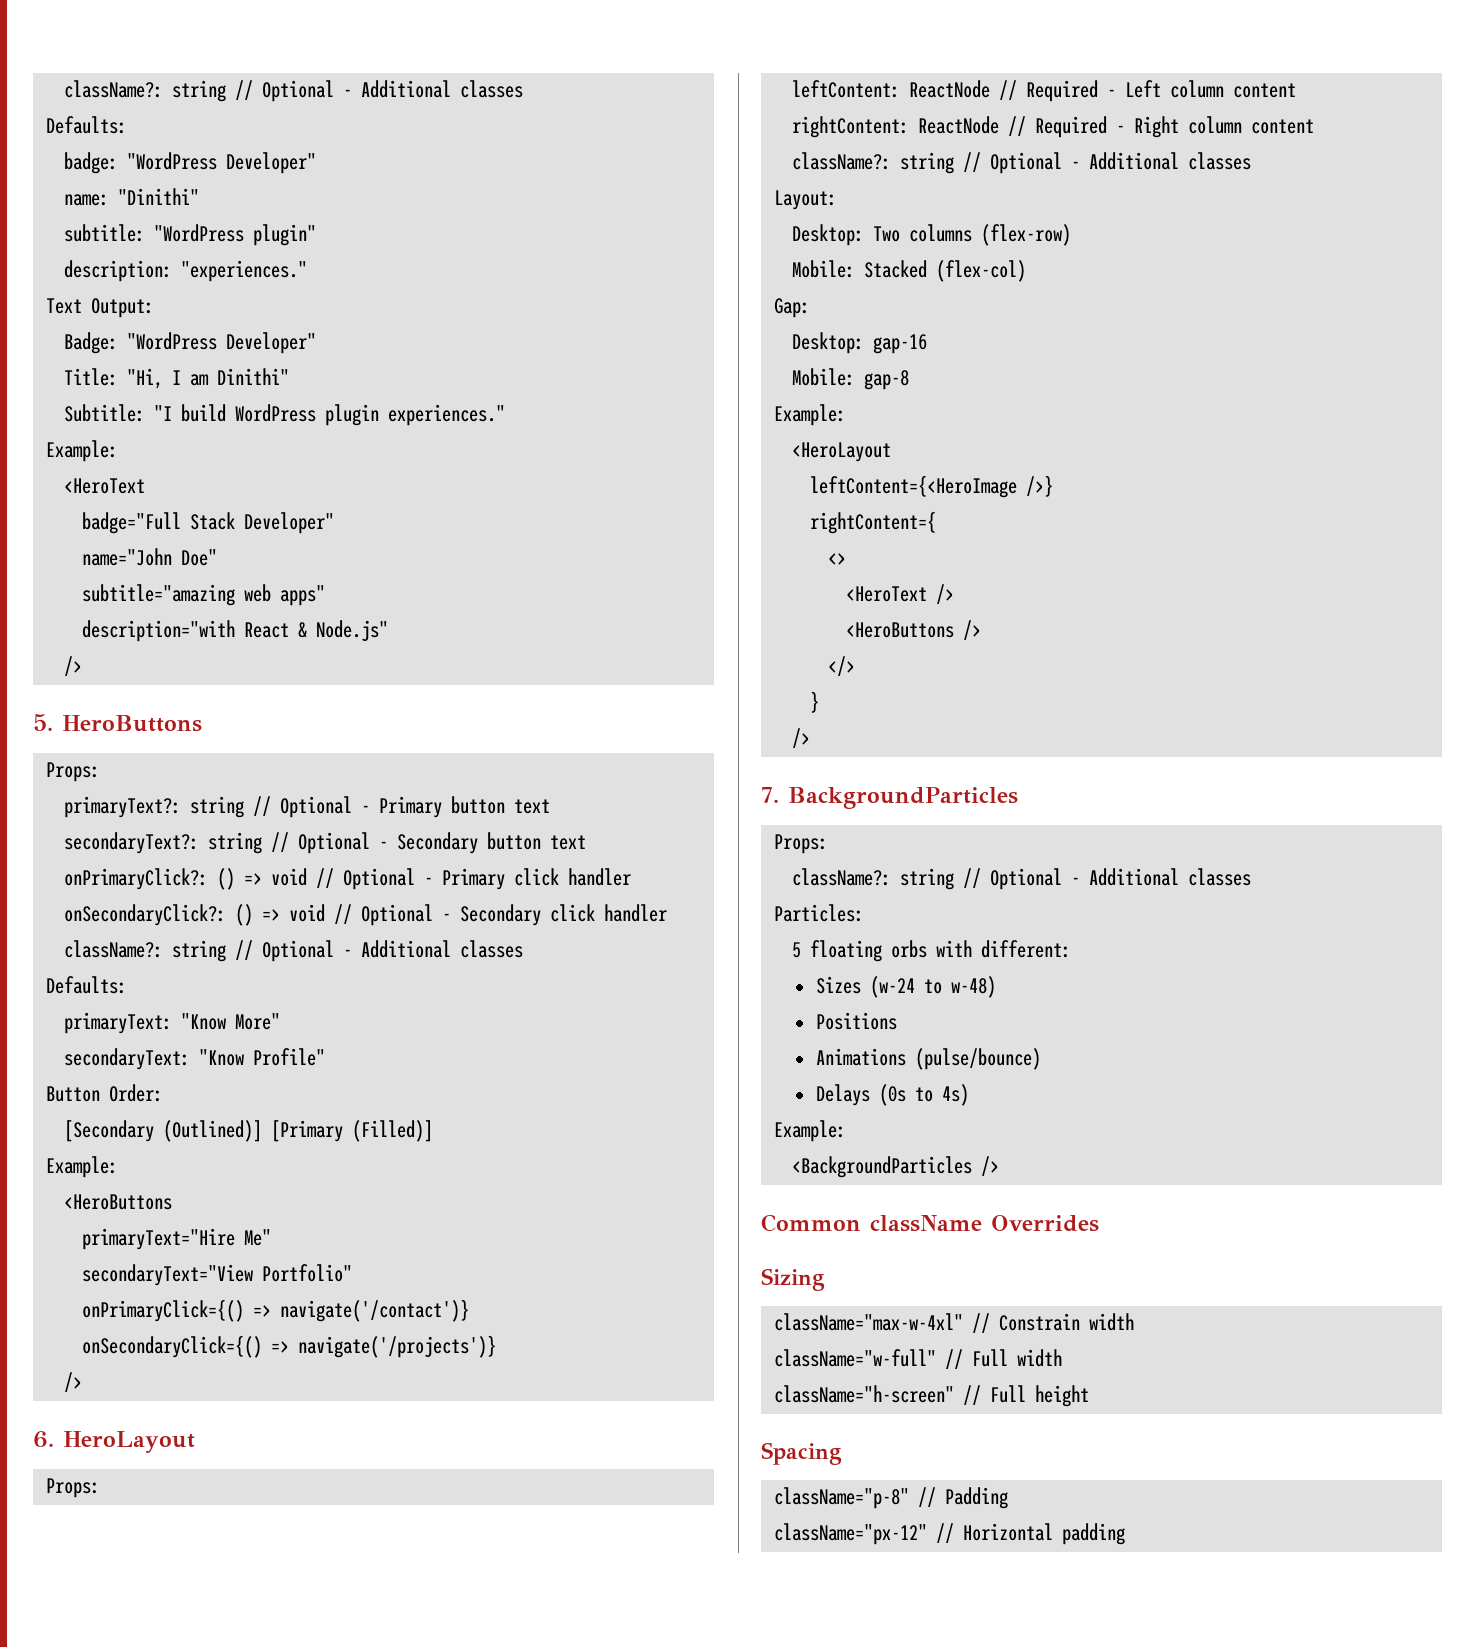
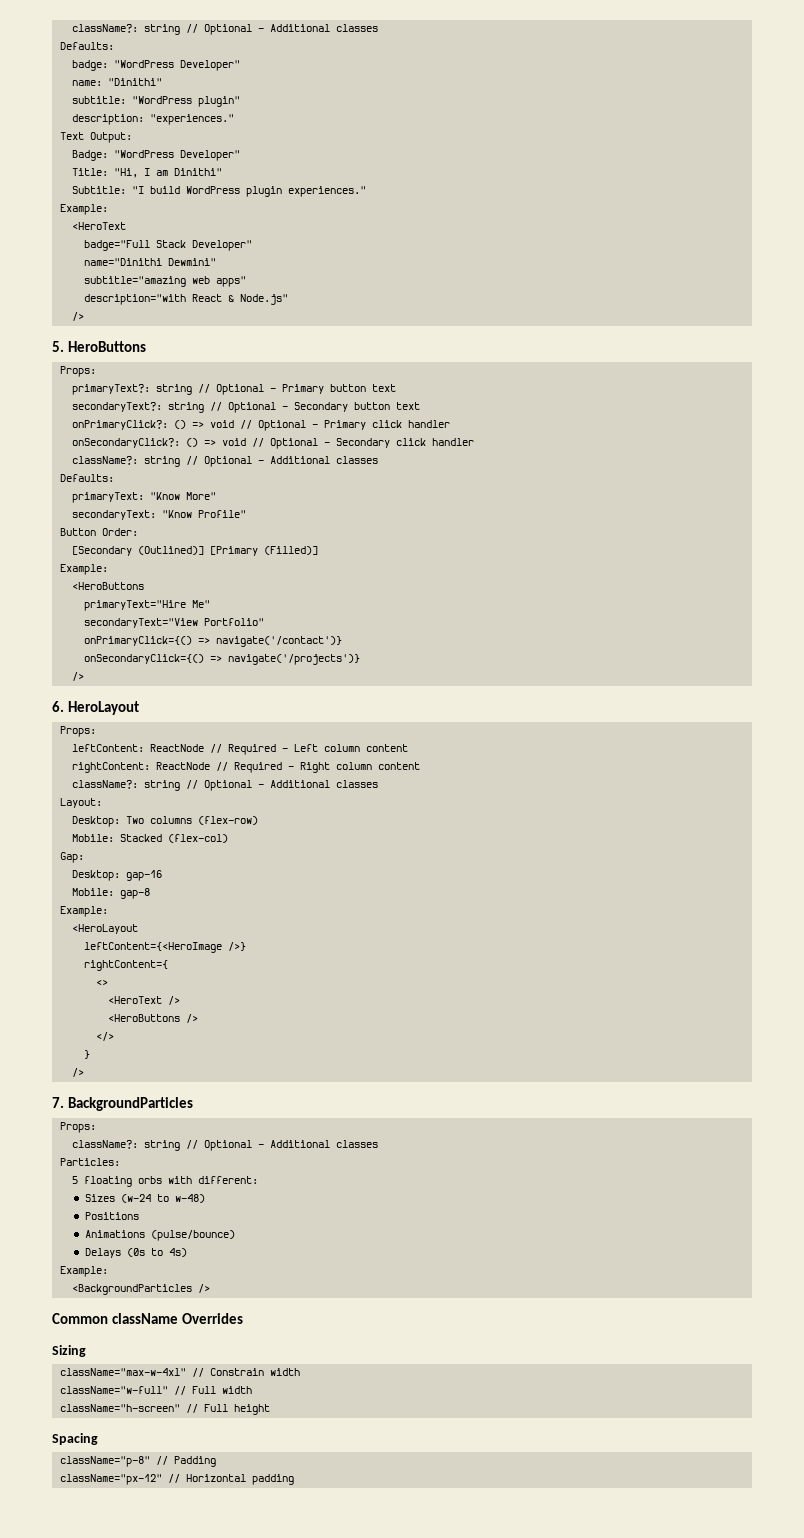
- name="John Doe"
+ name="Dinithi Dewmini"

